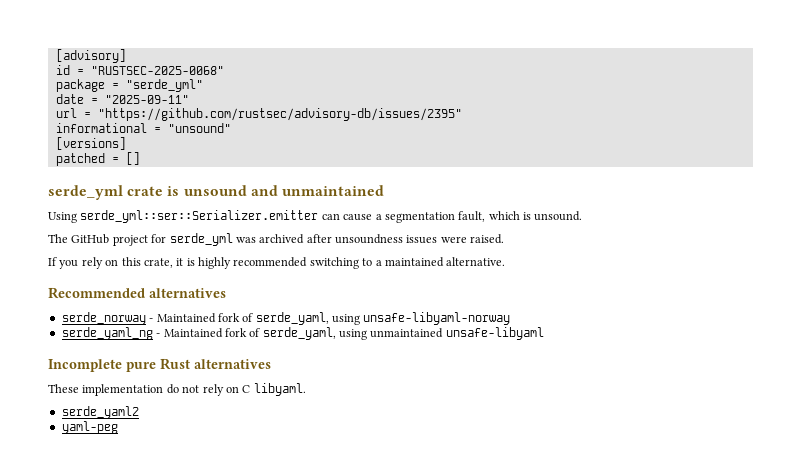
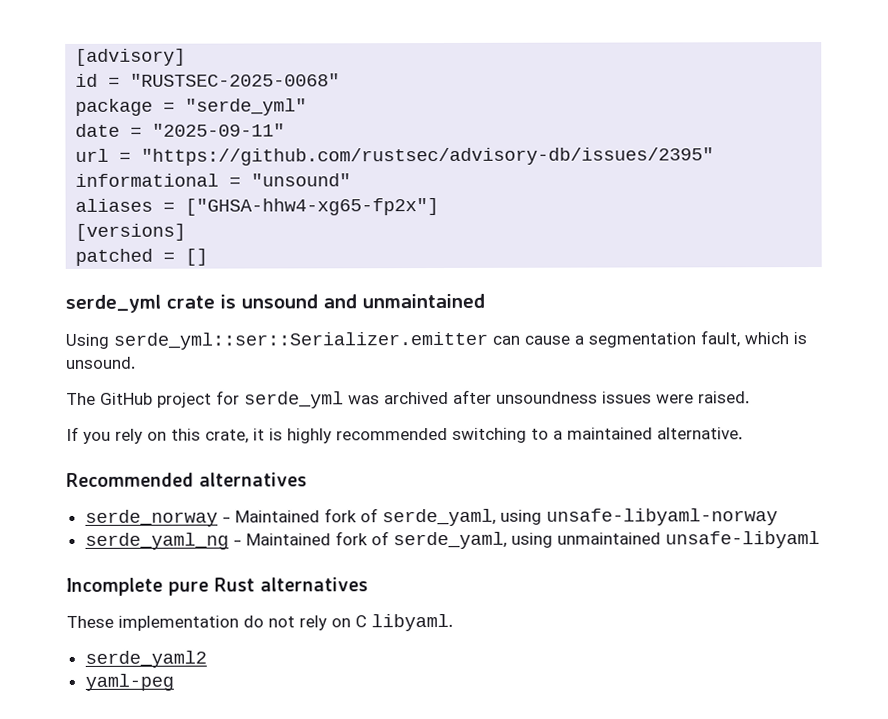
+ aliases = ["GHSA-hhw4-xg65-fp2x"]

